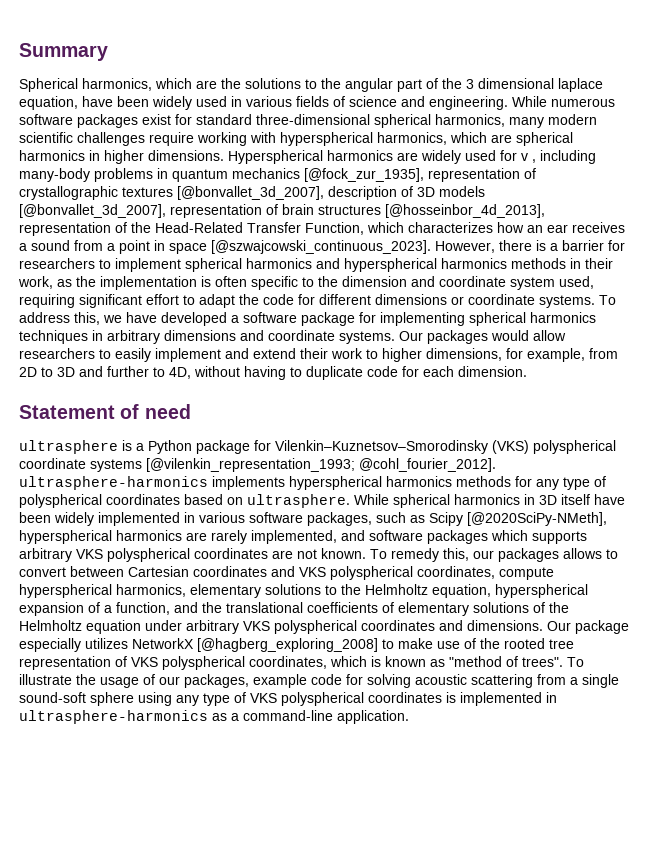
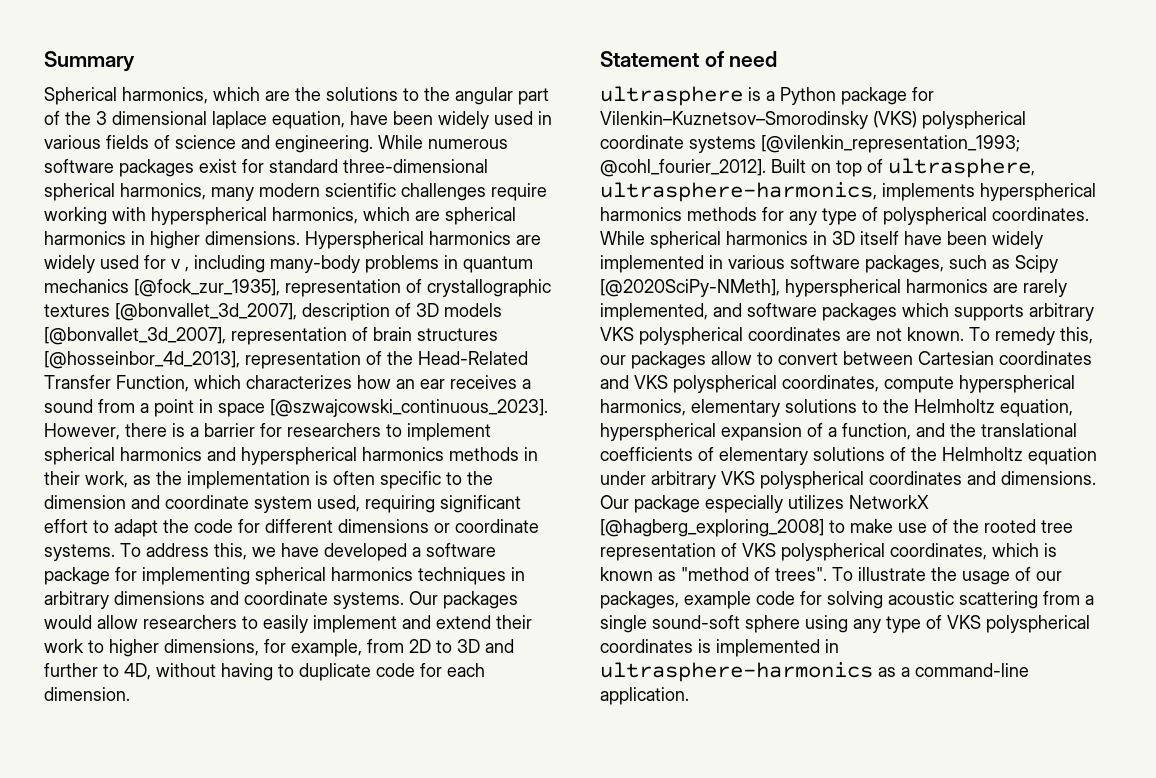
- ultrasphere is a Python package for Vilenkin–Kuznetsov–Smorodinsky (VKS) polyspherical coordinate systems [@vilenkin_representation_1993; @cohl_fourier_2012]. ultrasphere-harmonics implements hyperspherical harmonics methods for any type of polyspherical coordinates based on ultrasphere.
+ ultrasphere is a Python package for Vilenkin–Kuznetsov–Smorodinsky (VKS) polyspherical coordinate systems [@vilenkin_representation_1993; @cohl_fourier_2012]. Built on top of ultrasphere, ultrasphere-harmonics, implements hyperspherical harmonics methods for any type of polyspherical coordinates.
- To remedy this, our packages allows to convert between Cartesian coordinates and VKS polyspherical coordinates, compute hyperspherical harmonics, elementary solutions to the Helmholtz equation, hyperspherical expansion of a function, and the translational coefficients of elementary solutions of the Helmholtz equation under arbitrary VKS polyspherical coordinates and dimensions.
+ To remedy this, our packages allow to convert between Cartesian coordinates and VKS polyspherical coordinates, compute hyperspherical harmonics, elementary solutions to the Helmholtz equation, hyperspherical expansion of a function, and the translational coefficients of elementary solutions of the Helmholtz equation under arbitrary VKS polyspherical coordinates and dimensions.

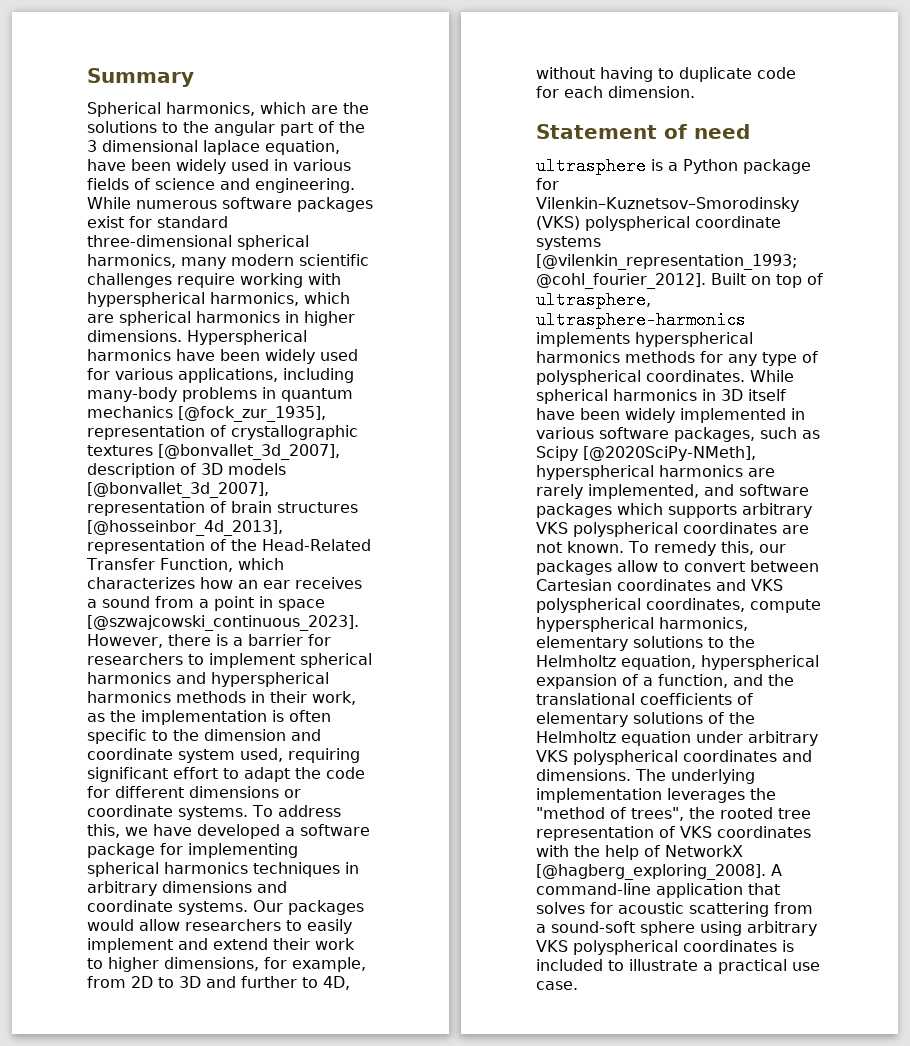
- Hyperspherical harmonics are widely used for v , including many-body problems in quantum mechanics [@fock_zur_1935], representation of crystallographic textures [@bonvallet_3d_2007], description of 3D models [@bonvallet_3d_2007], representation of brain structures [@hosseinbor_4d_2013], representation of the Head-Related Transfer Function, which characterizes how an ear receives a sound from a point in space [@szwajcowski_continuous_2023].
+ Hyperspherical harmonics have been widely used for various applications, including many-body problems in quantum mechanics [@fock_zur_1935], representation of crystallographic textures [@bonvallet_3d_2007], description of 3D models [@bonvallet_3d_2007], representation of brain structures [@hosseinbor_4d_2013], representation of the Head-Related Transfer Function, which characterizes how an ear receives a sound from a point in space [@szwajcowski_continuous_2023].
- Built on top of ultrasphere, ultrasphere-harmonics, implements hyperspherical harmonics methods for any type of polyspherical coordinates.
+ Built on top of ultrasphere, ultrasphere-harmonics implements hyperspherical harmonics methods for any type of polyspherical coordinates.
- Our package especially utilizes NetworkX [@hagberg_exploring_2008] to make use of the rooted tree representation of VKS polyspherical coordinates, which is known as "method of trees". To illustrate the usage of our packages, example code for solving acoustic scattering from a single sound-soft sphere using any type of VKS polyspherical coordinates is implemented in ultrasphere-harmonics as a command-line application.
+ The underlying implementation leverages the "method of trees", the rooted tree representation of VKS coordinates with the help of NetworkX [@hagberg_exploring_2008]. A command-line application that solves for acoustic scattering from a sound-soft sphere using arbitrary VKS polyspherical coordinates is included to illustrate a practical use case.

